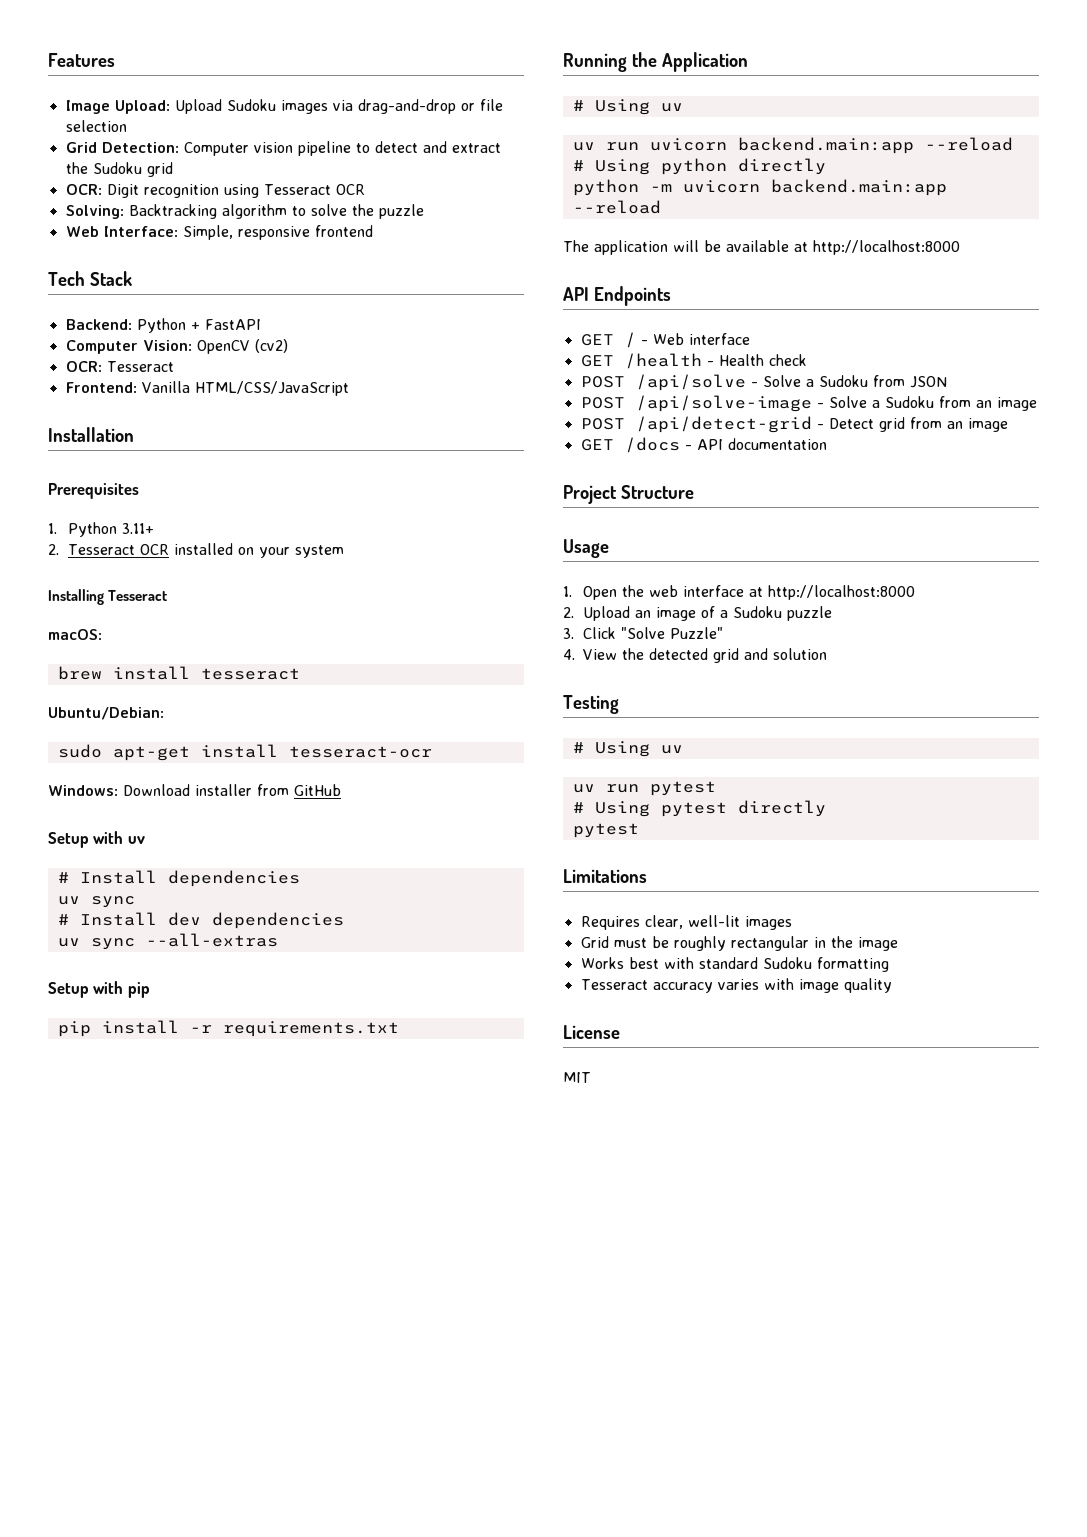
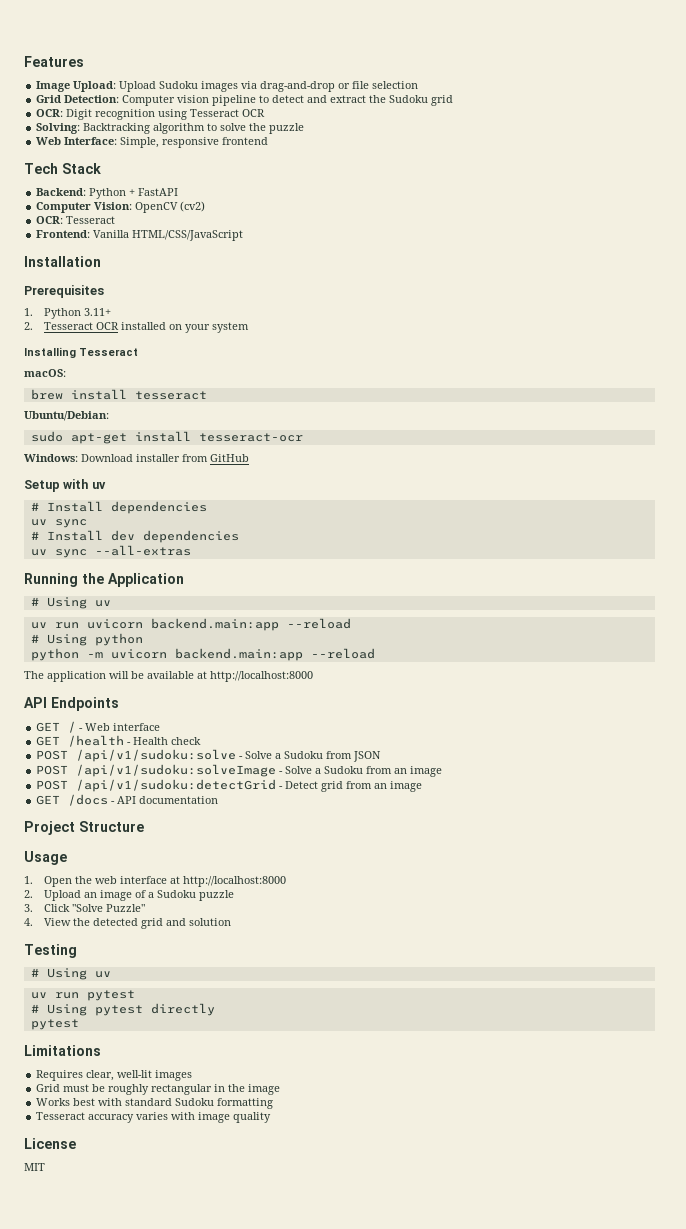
- Setup with pip
- pip install -r requirements.txt
- # Using python directly
+ # Using python
- POST /api/solve - Solve a Sudoku from JSON
+ POST /api/v1/sudoku:solve - Solve a Sudoku from JSON
- POST /api/solve-image - Solve a Sudoku from an image
+ POST /api/v1/sudoku:solveImage - Solve a Sudoku from an image
- POST /api/detect-grid - Detect grid from an image
+ POST /api/v1/sudoku:detectGrid - Detect grid from an image

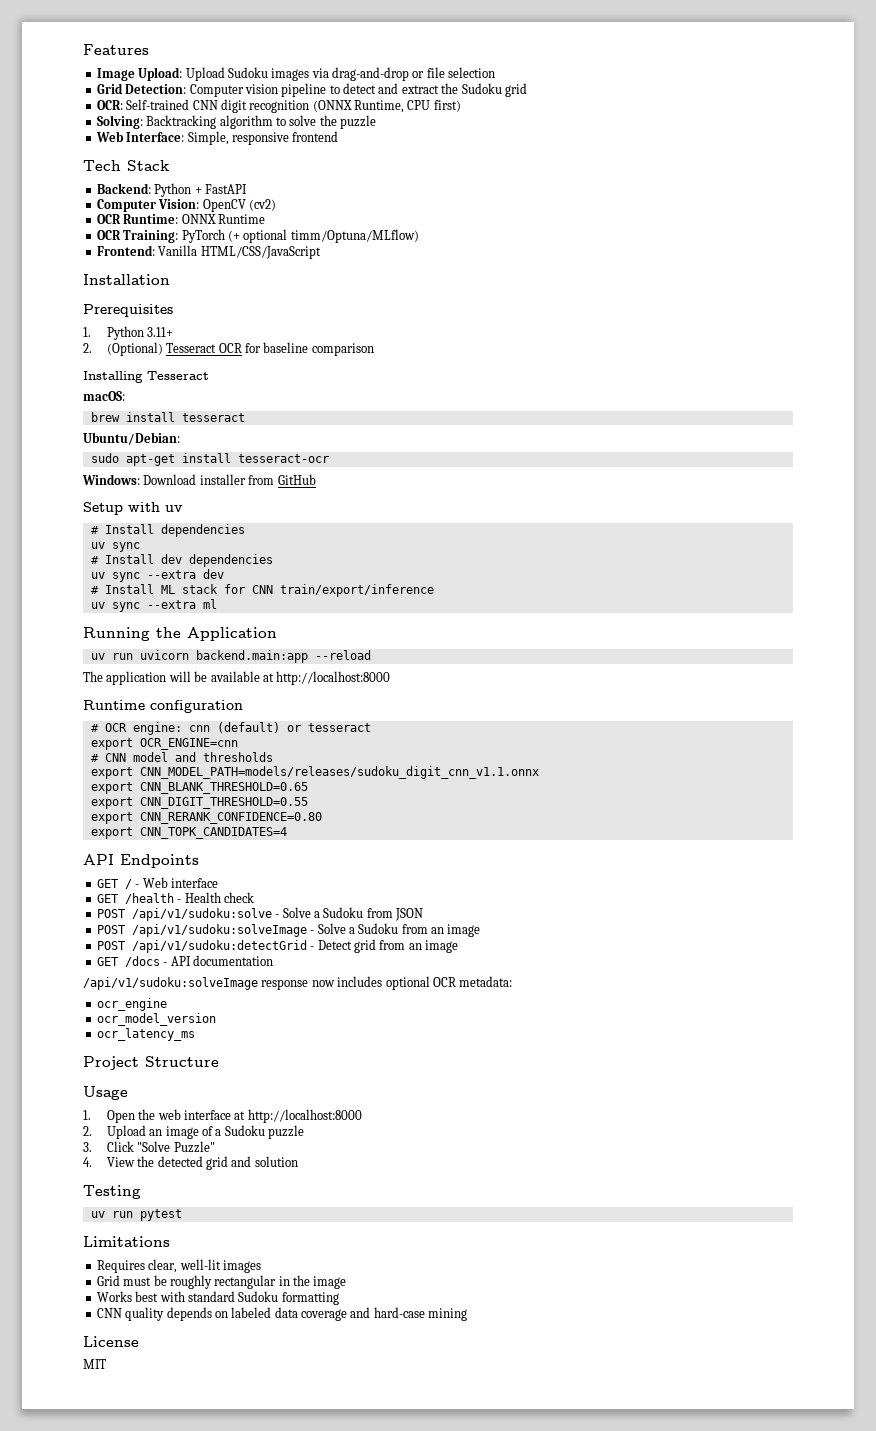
- OCR: Digit recognition using Tesseract OCR
+ OCR: Self-trained CNN digit recognition (ONNX Runtime, CPU first)
- OCR: Tesseract
+ OCR Runtime: ONNX Runtime
+ OCR Training: PyTorch (+ optional timm/Optuna/MLflow)
- 2. Tesseract OCR installed on your system
+ 2. (Optional) Tesseract OCR for baseline comparison
- uv sync --all-extras
+ uv sync --extra dev
+ # Install ML stack for CNN train/export/inference
+ uv sync --extra ml
  Running the Application
- # Using uv
- # Using python
- python -m uvicorn backend.main:app --reload
+ Runtime configuration
+ # OCR engine: cnn (default) or tesseract
+ export OCR_ENGINE=cnn
+ # CNN model and thresholds
+ export CNN_MODEL_PATH=models/releases/sudoku_digit_cnn_v1.1.onnx
+ export CNN_BLANK_THRESHOLD=0.65
+ export CNN_DIGIT_THRESHOLD=0.55
+ export CNN_RERANK_CONFIDENCE=0.80
+ export CNN_TOPK_CANDIDATES=4
+ /api/v1/sudoku:solveImage response now includes optional OCR metadata:
+ ocr_engine
+ ocr_model_version
+ ocr_latency_ms
  Testing
- # Using uv
- # Using pytest directly
- pytest
- Tesseract accuracy varies with image quality
+ CNN quality depends on labeled data coverage and hard-case mining

